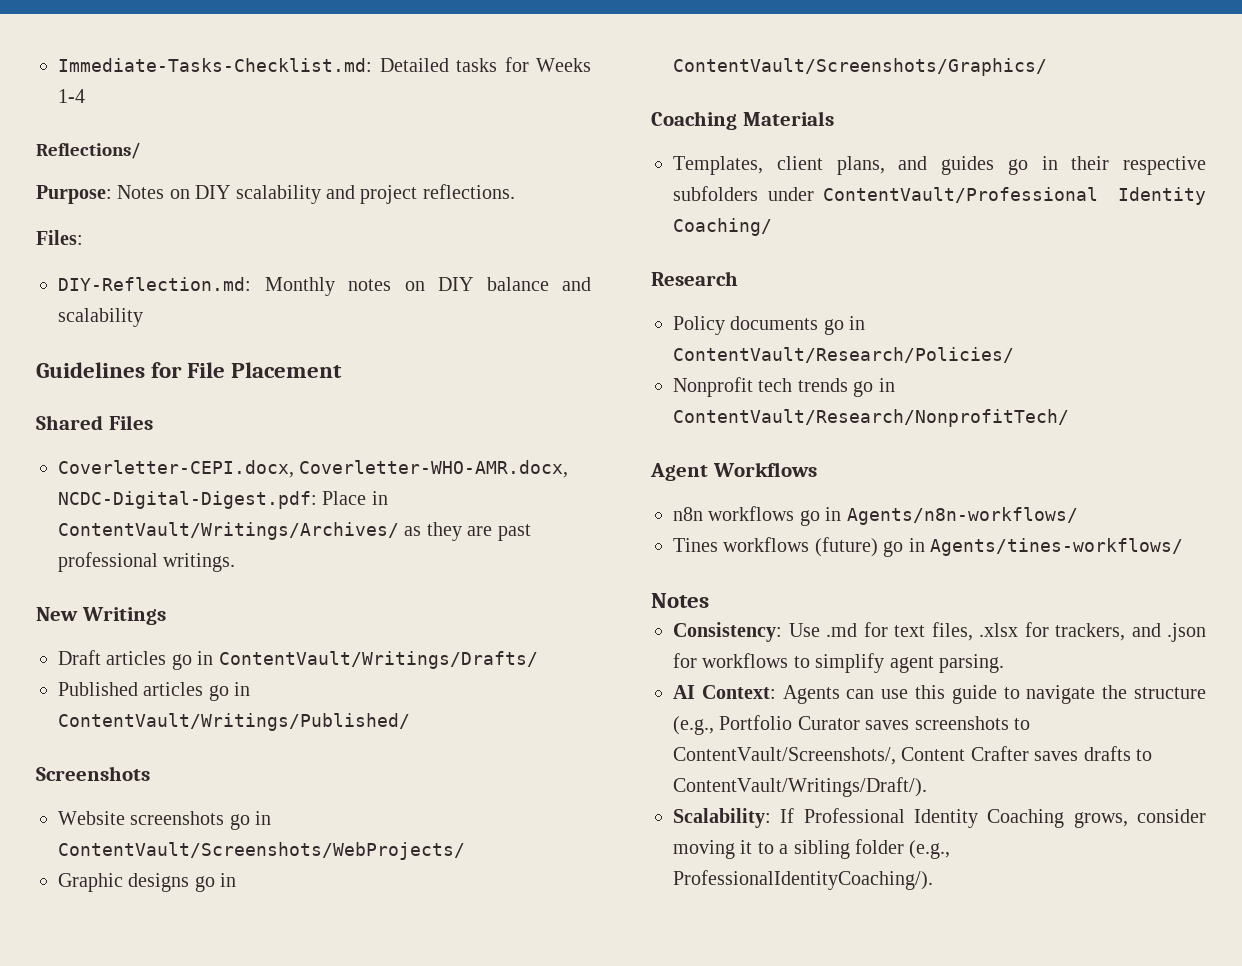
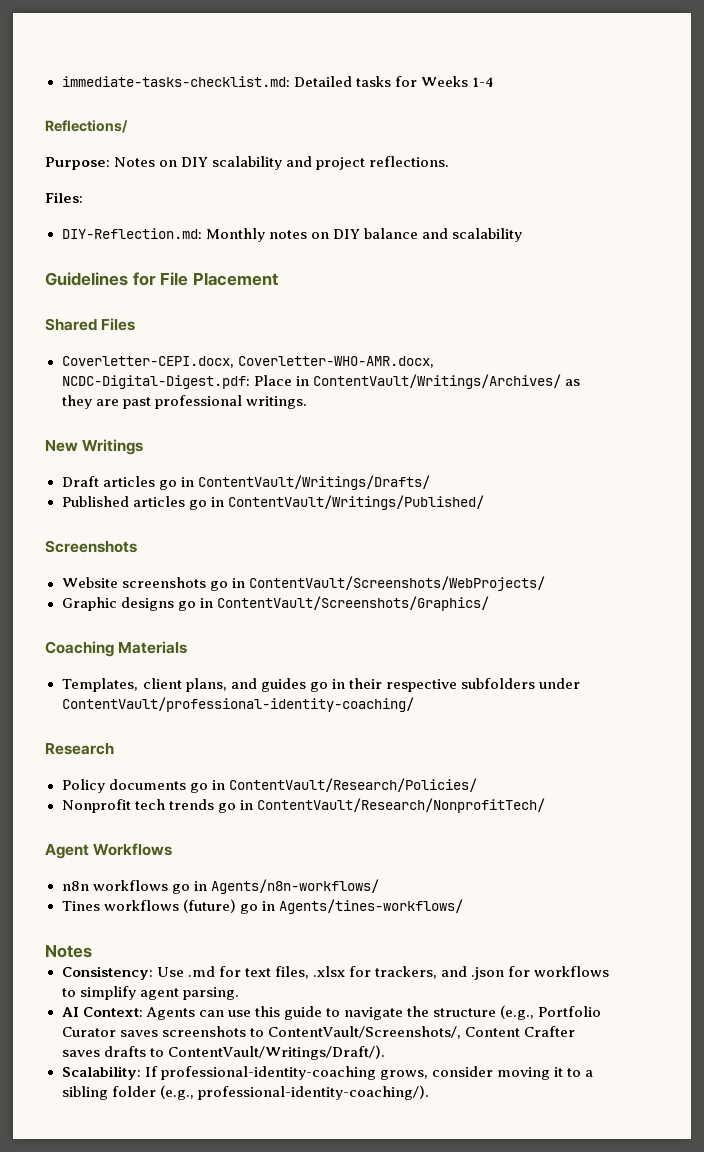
- Immediate-Tasks-Checklist.md: Detailed tasks for Weeks 1-4
+ immediate-tasks-checklist.md: Detailed tasks for Weeks 1-4
- Templates, client plans, and guides go in their respective subfolders under ContentVault/Professional Identity Coaching/
+ Templates, client plans, and guides go in their respective subfolders under ContentVault/professional-identity-coaching/
- Scalability: If Professional Identity Coaching grows, consider moving it to a sibling folder (e.g., ProfessionalIdentityCoaching/).
+ Scalability: If professional-identity-coaching grows, consider moving it to a sibling folder (e.g., professional-identity-coaching/).

